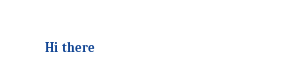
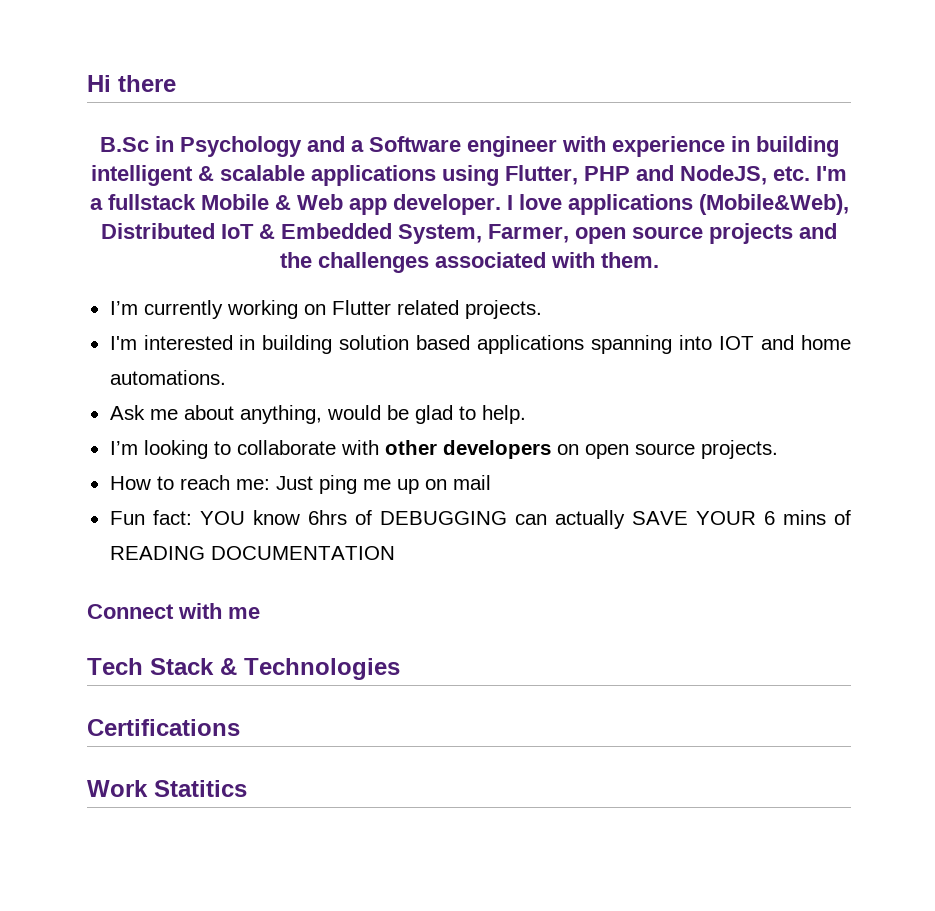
+ B.Sc in Psychology and a Software engineer with experience in building intelligent & scalable applications using Flutter, PHP and NodeJS, etc. I'm a fullstack Mobile & Web app developer. I love applications (Mobile&Web), Distributed IoT & Embedded System, Farmer, open source projects and the challenges associated with them.
+ I’m currently working on Flutter related projects.
+ I'm interested in building solution based applications spanning into IOT and home automations.
+ Ask me about anything, would be glad to help.
+ I’m looking to collaborate with other developers on open source projects.
+ How to reach me: Just ping me up on mail
+ Fun fact: YOU know 6hrs of DEBUGGING can actually SAVE YOUR 6 mins of READING DOCUMENTATION
+ Connect with me
+ Tech Stack & Technologies
+ Certifications
+ Work Statitics

